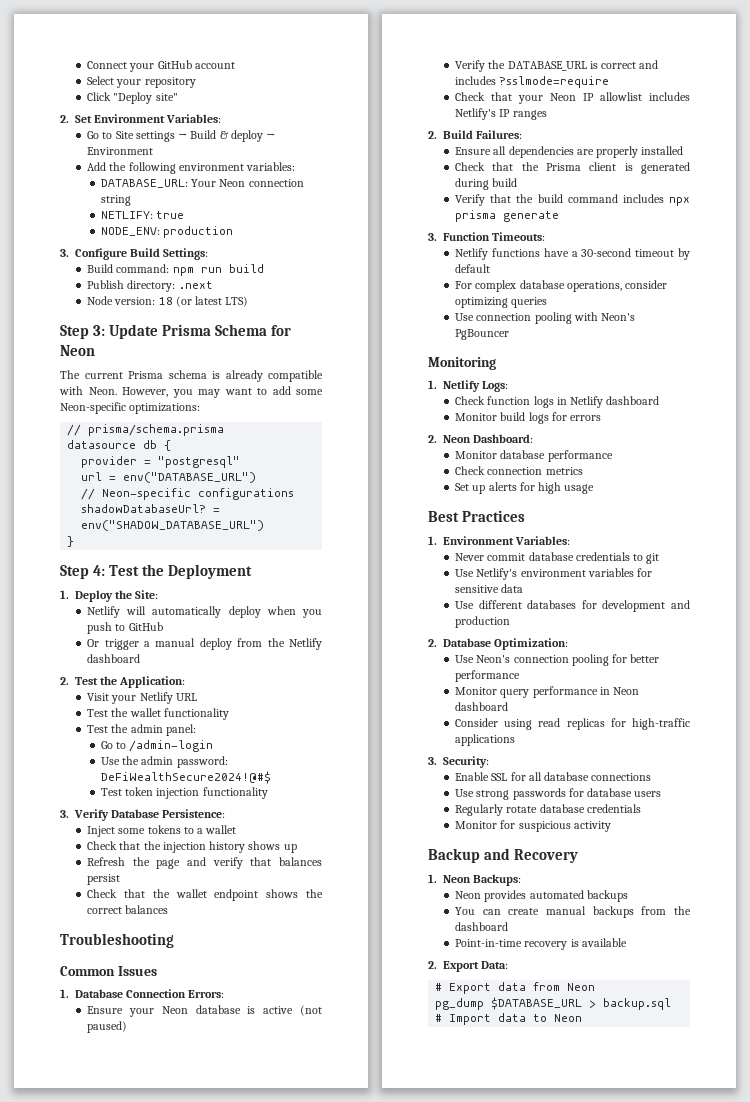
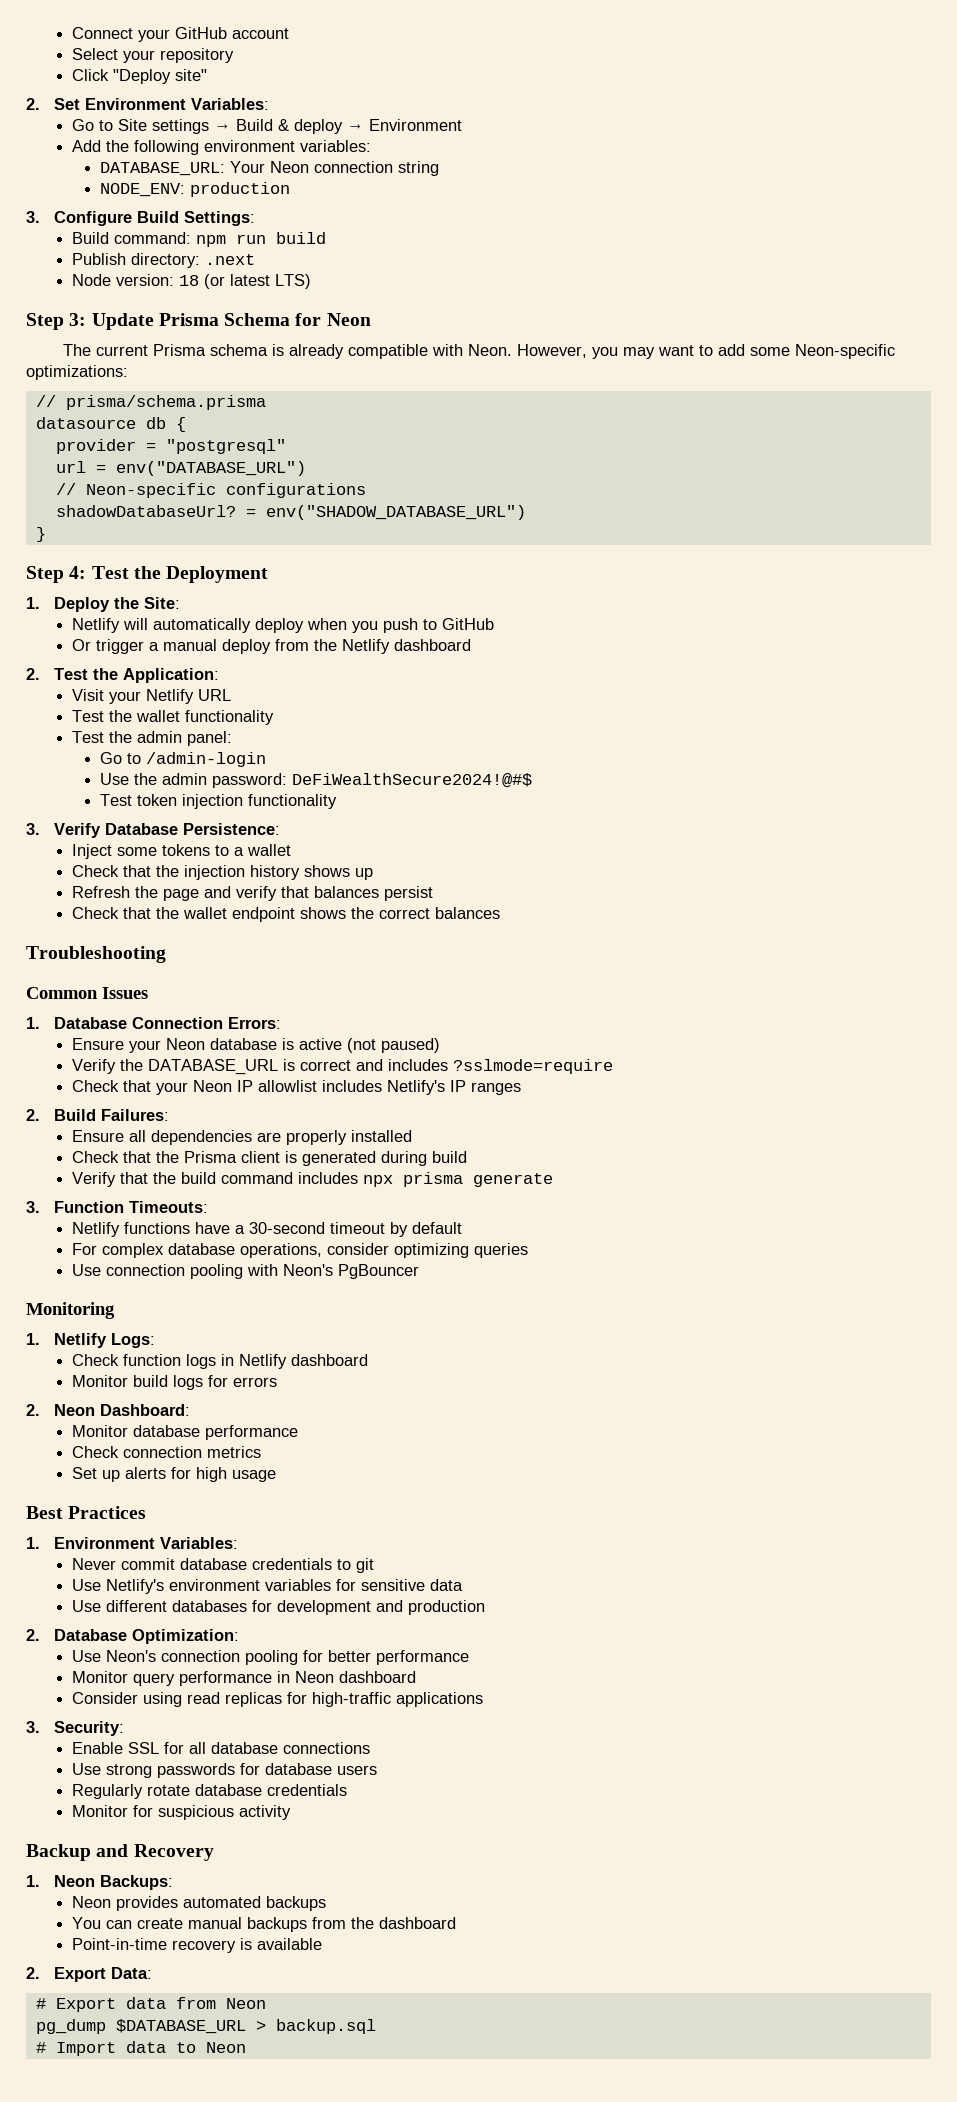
- NETLIFY: true

